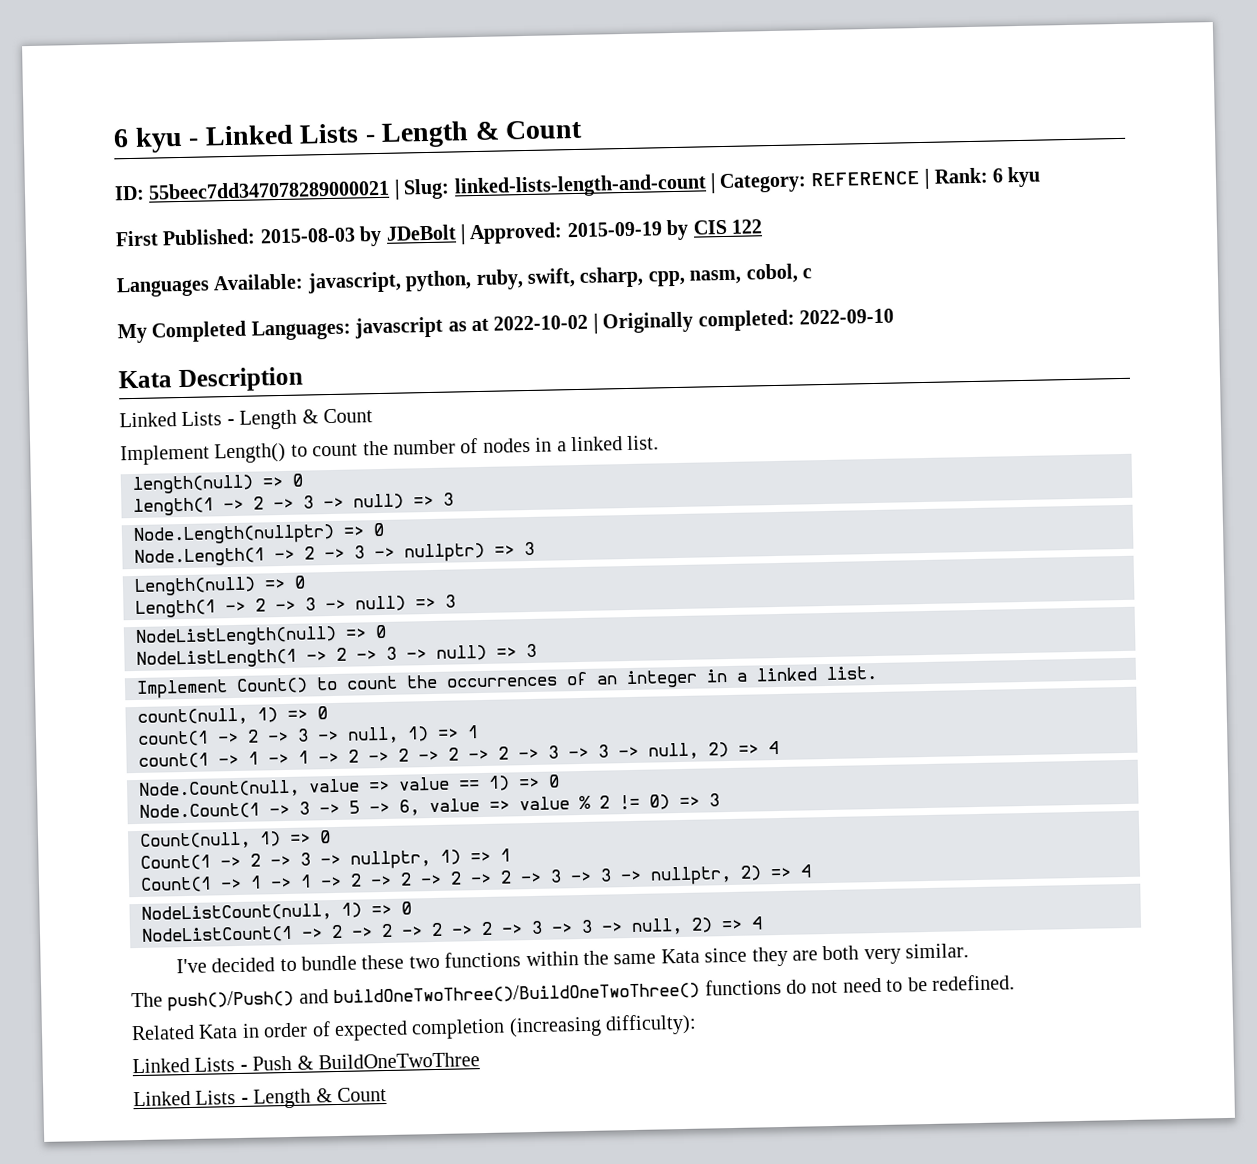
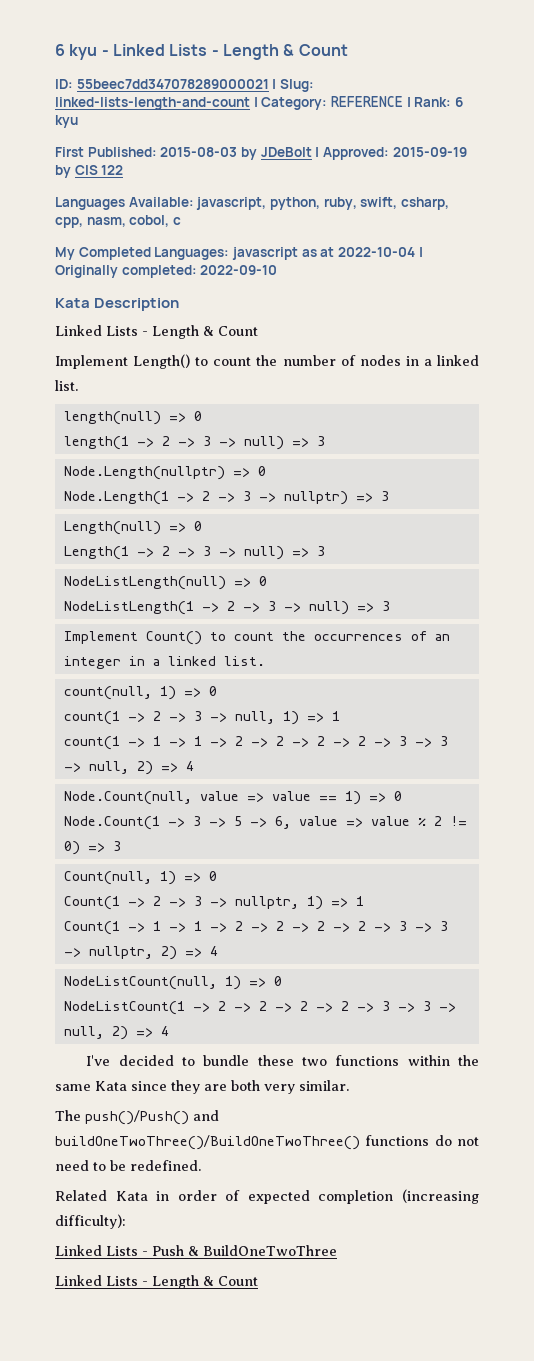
- My Completed Languages: javascript as at 2022-10-02 | Originally completed: 2022-09-10
+ My Completed Languages: javascript as at 2022-10-04 | Originally completed: 2022-09-10

